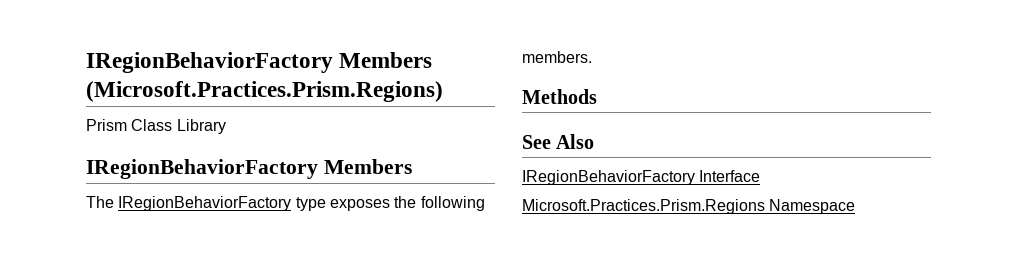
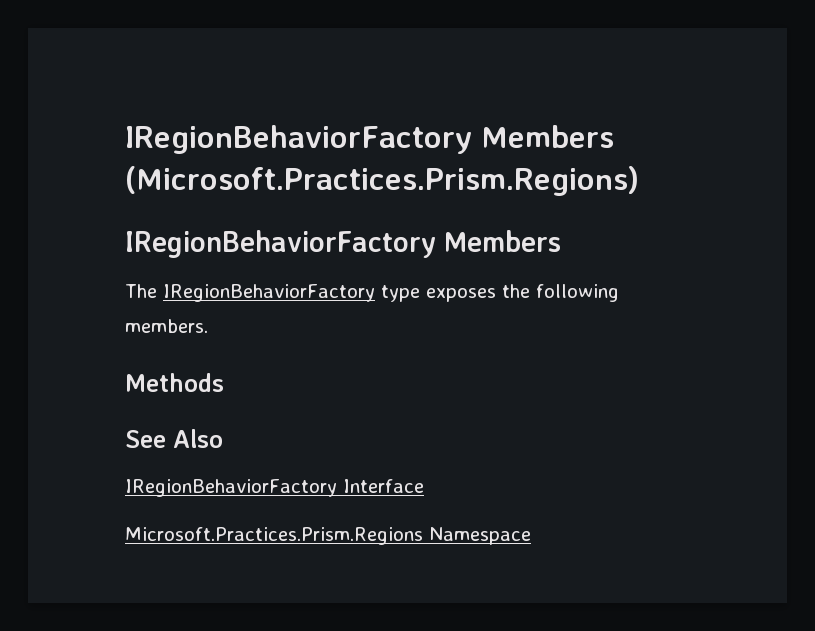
- Prism Class Library

